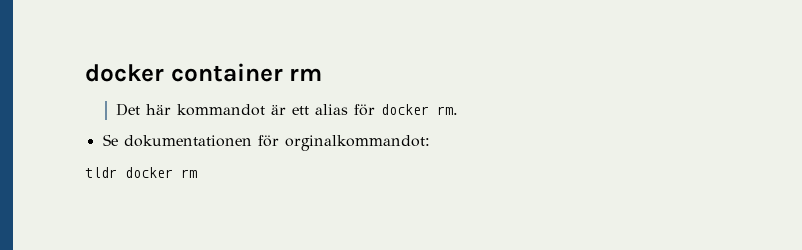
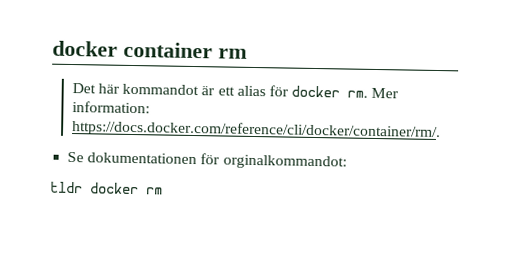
+ Mer information: https://docs.docker.com/reference/cli/docker/container/rm/.

